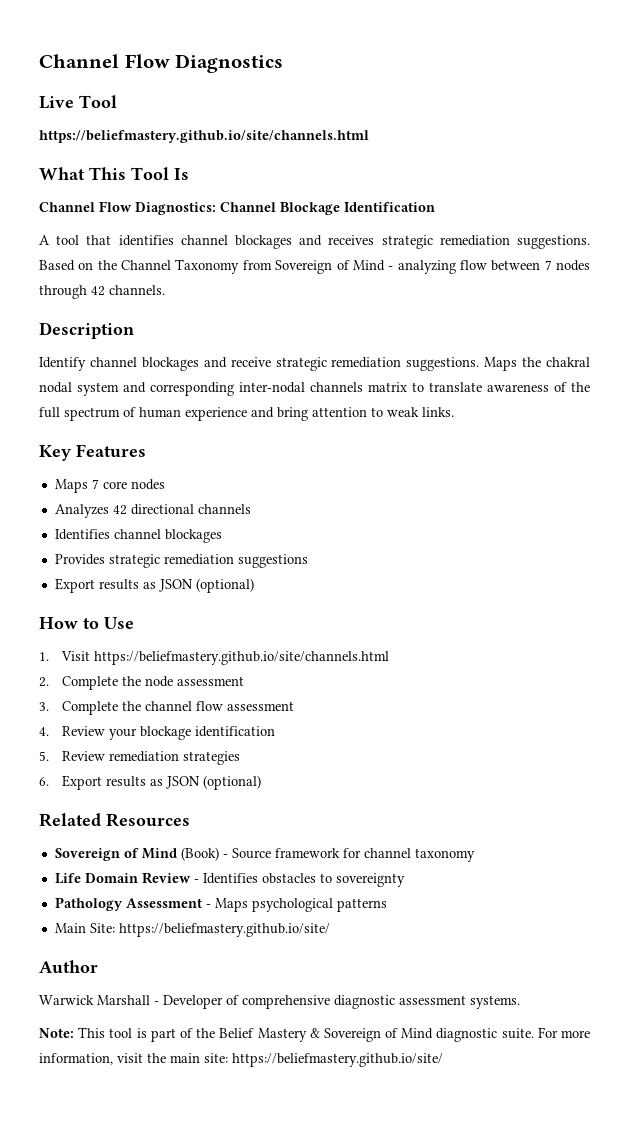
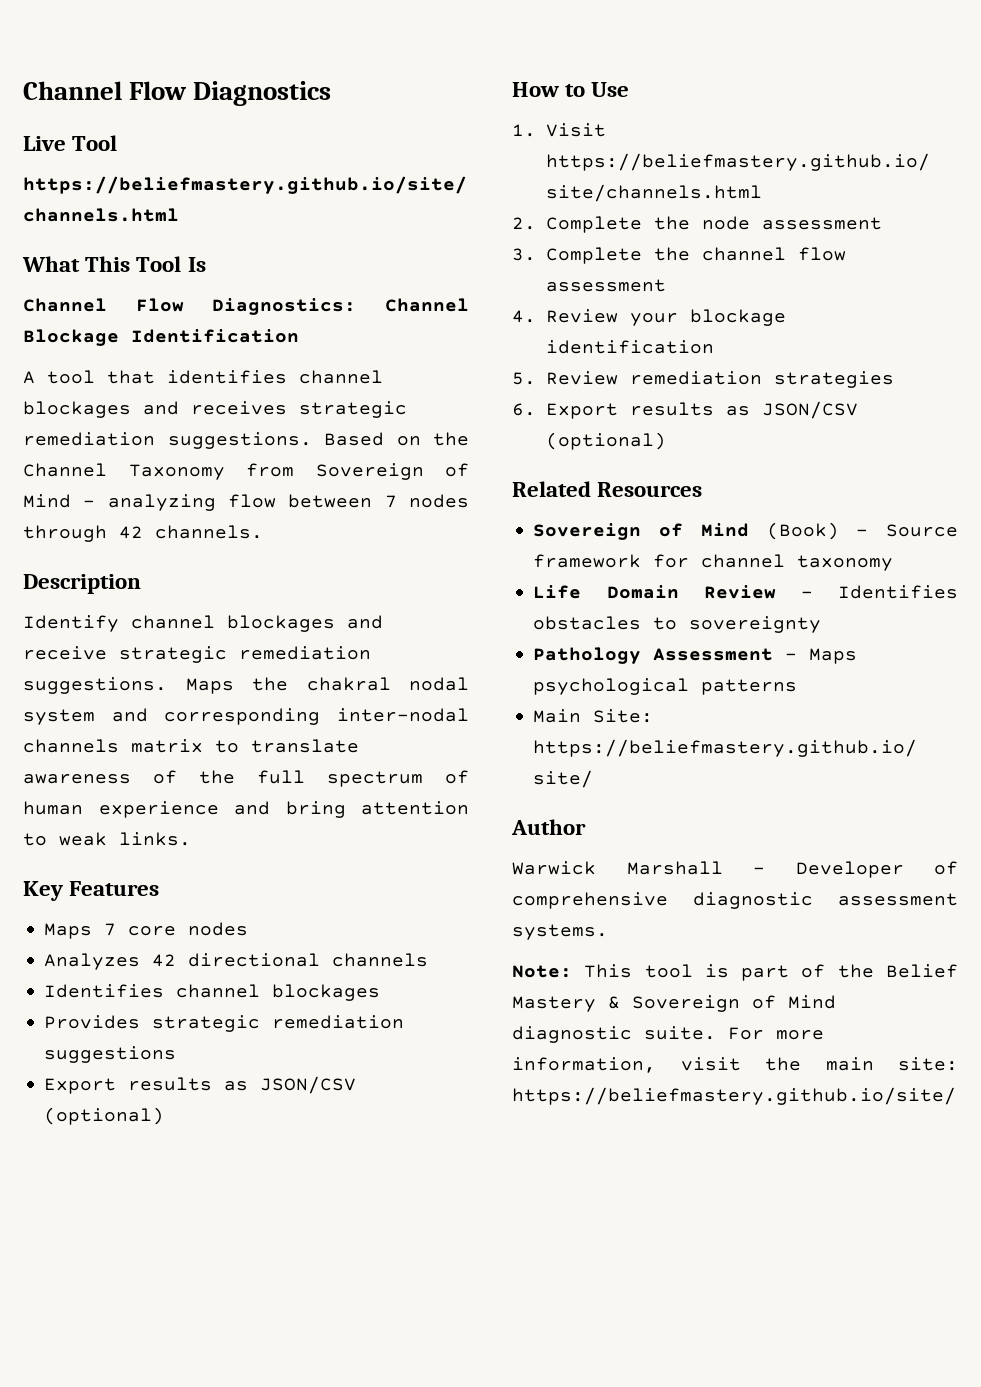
  Provides strategic remediation suggestions
- Export results as JSON (optional)
+ Export results as JSON/CSV (optional)
- 6. Export results as JSON (optional)
+ 6. Export results as JSON/CSV (optional)

